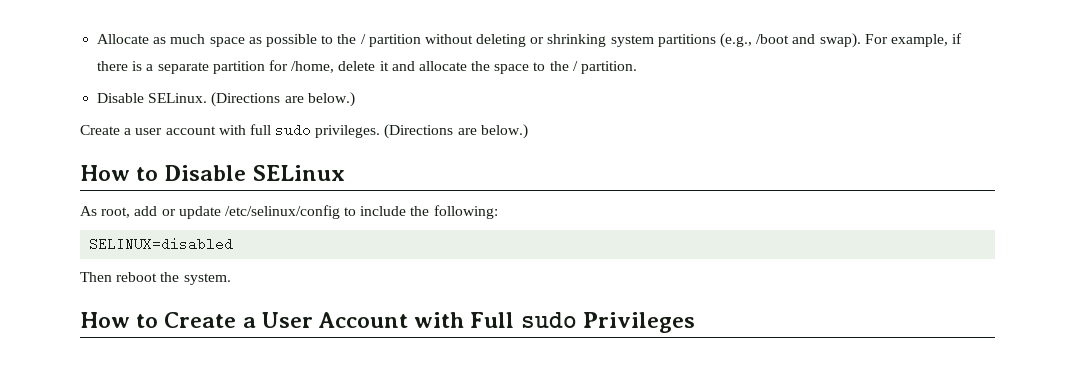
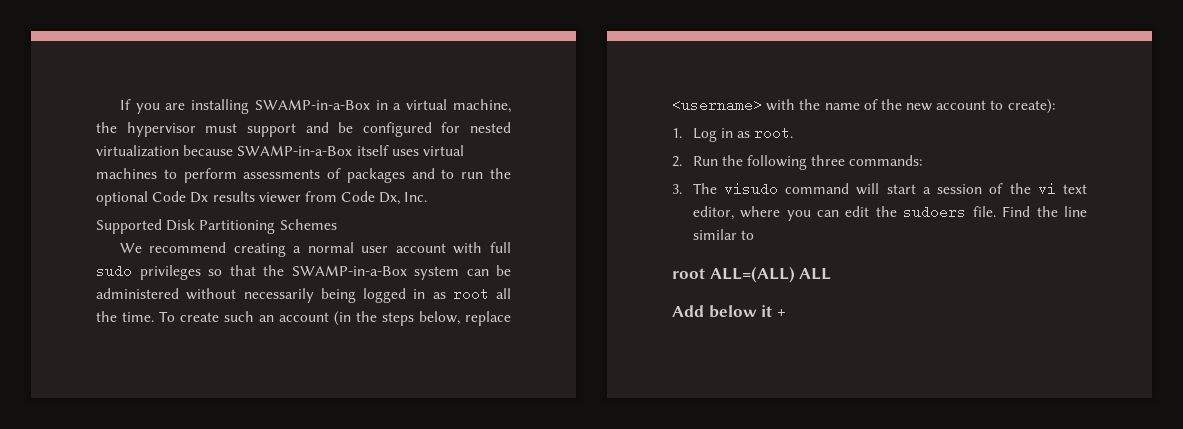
- Allocate as much space as possible to the / partition without deleting or shrinking system partitions (e.g., /boot and swap). For example, if there is a separate partition for /home, delete it and allocate the space to the / partition.
- Disable SELinux. (Directions are below.)
- Create a user account with full sudo privileges. (Directions are below.)
- How to Disable SELinux
- As root, add or update /etc/selinux/config to include the following:
- SELINUX=disabled
- Then reboot the system.
- How to Create a User Account with Full sudo Privileges
+ If you are installing SWAMP-in-a-Box in a virtual machine, the hypervisor must support and be configured for nested virtualization because SWAMP-in-a-Box itself uses virtual machines to perform assessments of packages and to run the optional Code Dx results viewer from Code Dx, Inc.
+ Supported Disk Partitioning Schemes
+ We recommend creating a normal user account with full sudo privileges so that the SWAMP-in-a-Box system can be administered without necessarily being logged in as root all the time. To create such an account (in the steps below, replace <username> with the name of the new account to create):
+ 1. Log in as root.
+ 2. Run the following three commands:
+ 3. The visudo command will start a session of the vi text editor, where you can edit the sudoers file. Find the line similar to
+ root ALL=(ALL) ALL
+ Add below it +

